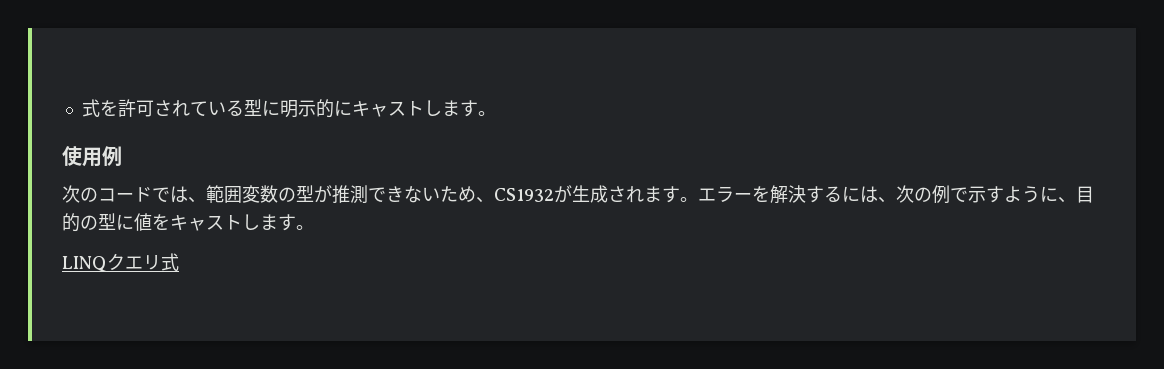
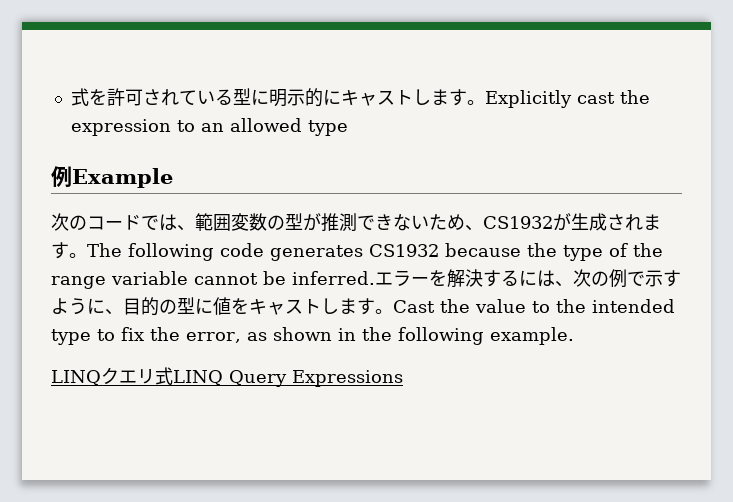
- 式を許可されている型に明示的にキャストします。
- 使用例
+ 式を許可されている型に明示的にキャストします。Explicitly cast the expression to an allowed type
+ 例Example
+ The following code generates CS1932 because the type of the range variable cannot be inferred.
+ Cast the value to the intended type to fix the error, as shown in the following example.
- LINQクエリ式
+ LINQクエリ式LINQ Query Expressions

